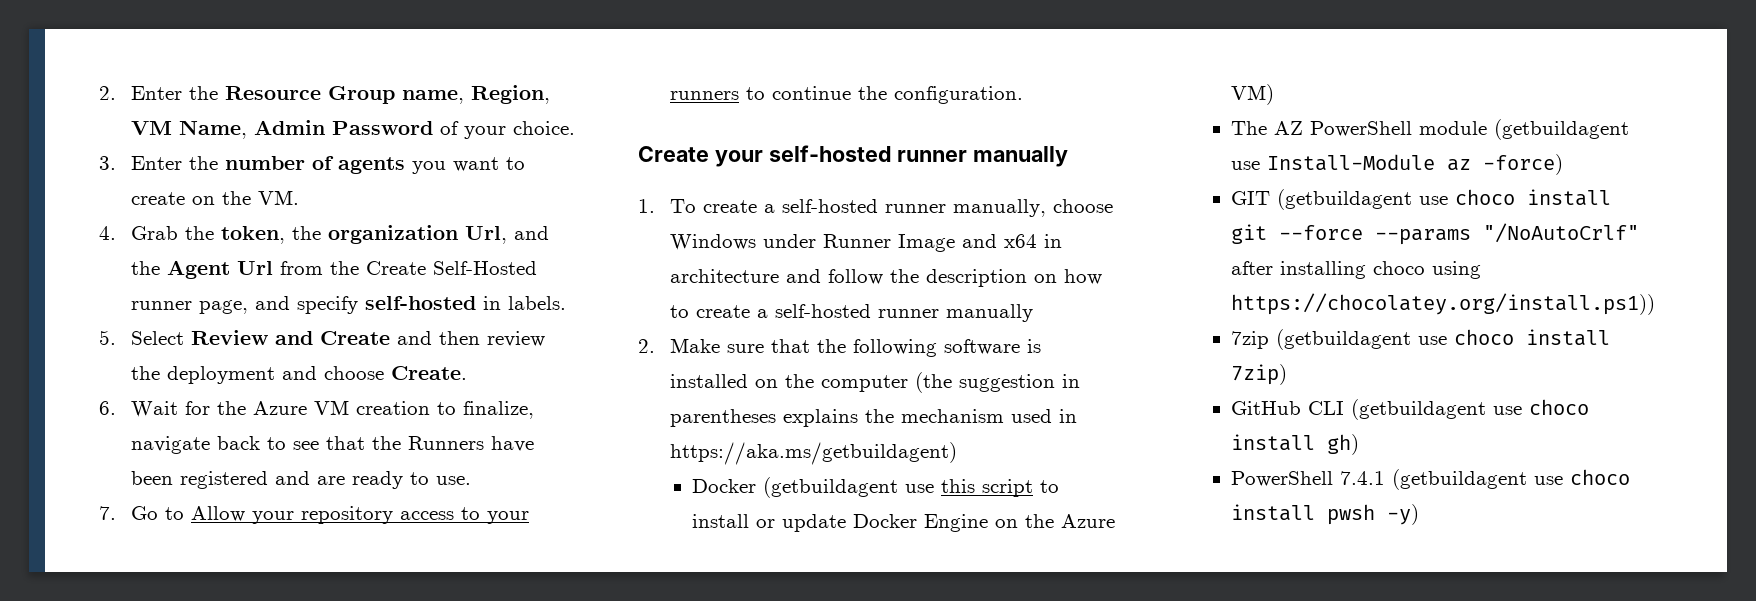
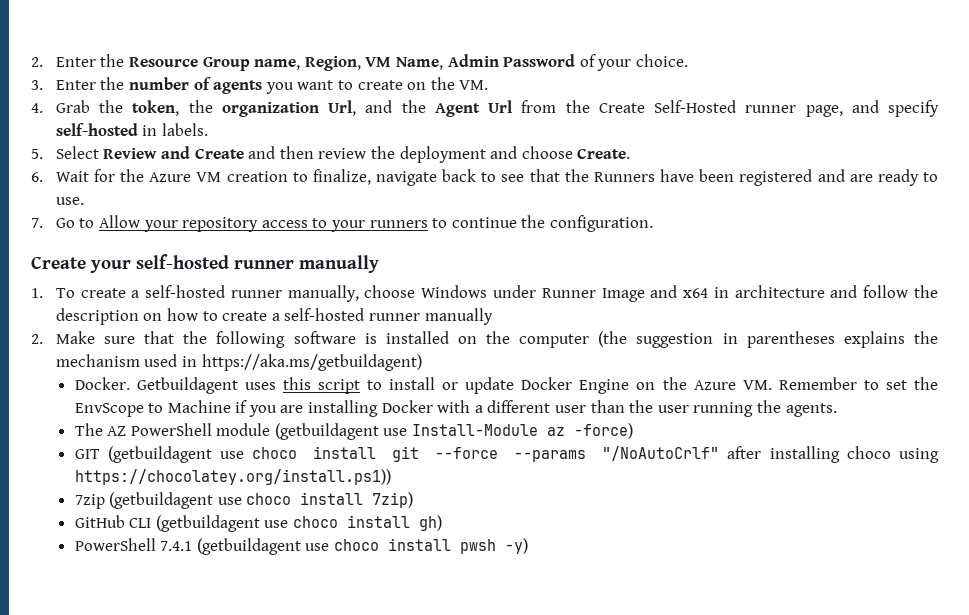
- Docker (getbuildagent use this script to install or update Docker Engine on the Azure VM)
+ Docker. Getbuildagent uses this script to install or update Docker Engine on the Azure VM. Remember to set the EnvScope to Machine if you are installing Docker with a different user than the user running the agents.

